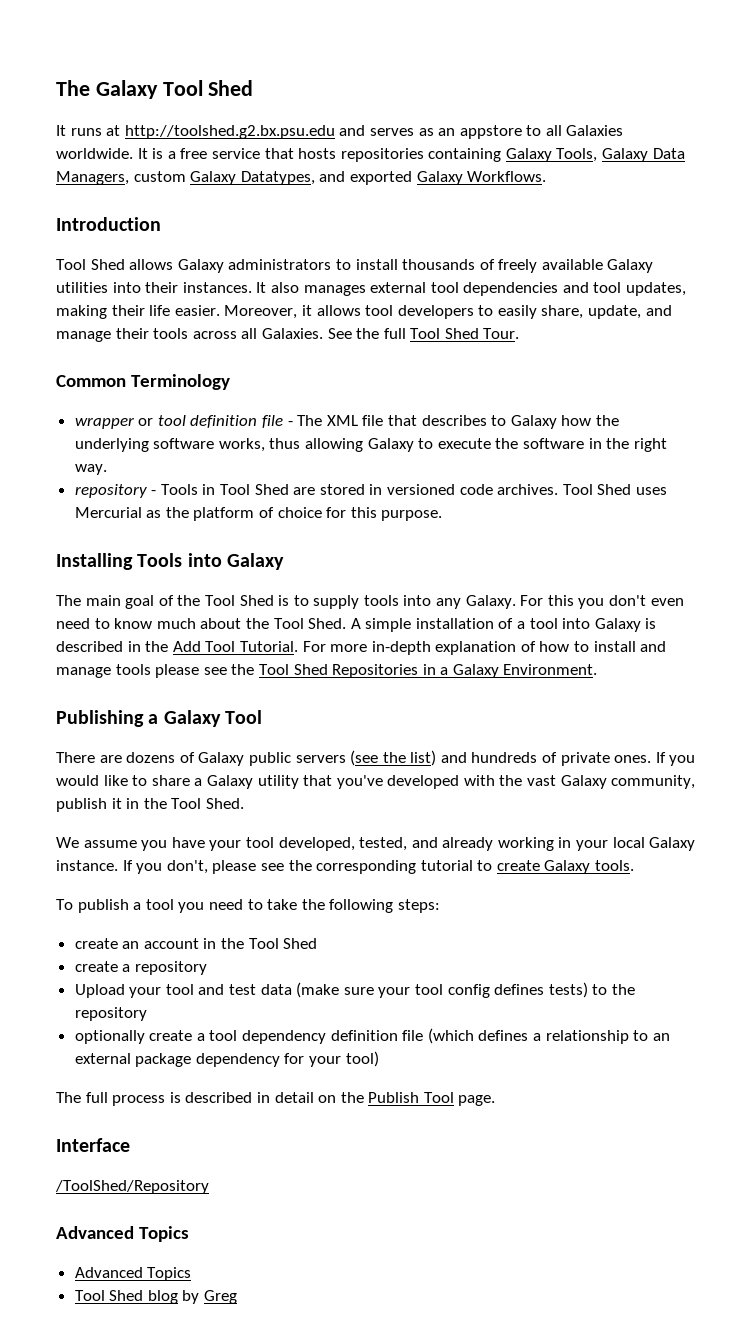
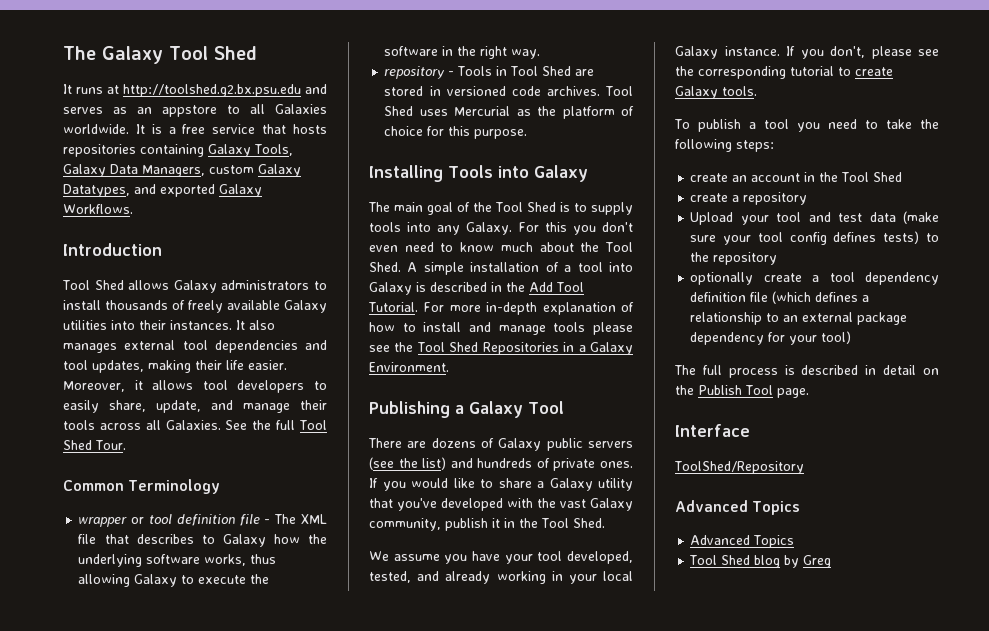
- /ToolShed/Repository
+ ToolShed/Repository

